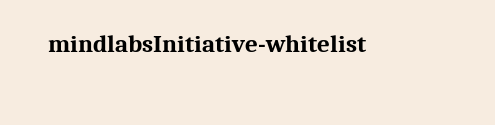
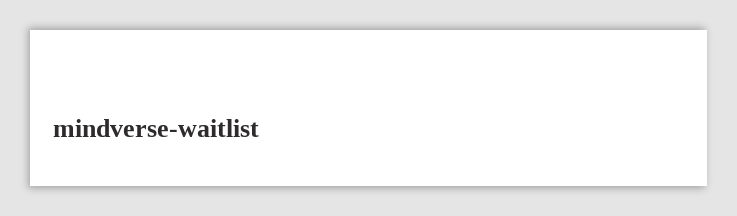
- mindlabsInitiative-whitelist
+ mindverse-waitlist

